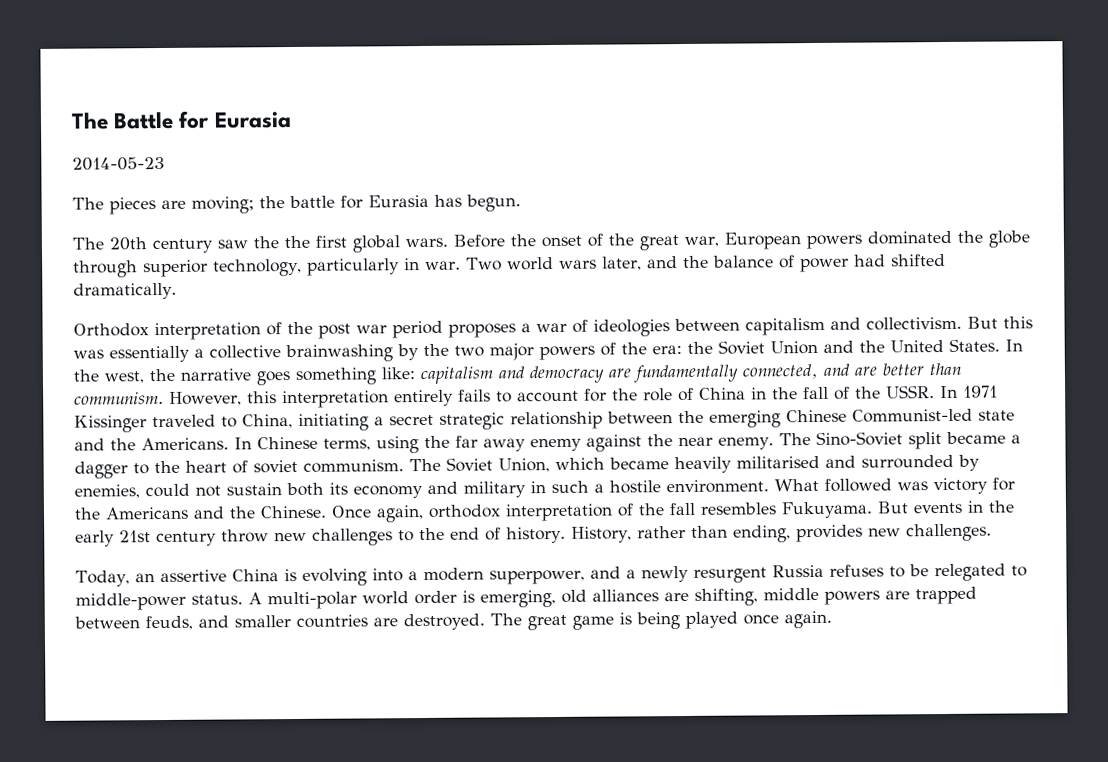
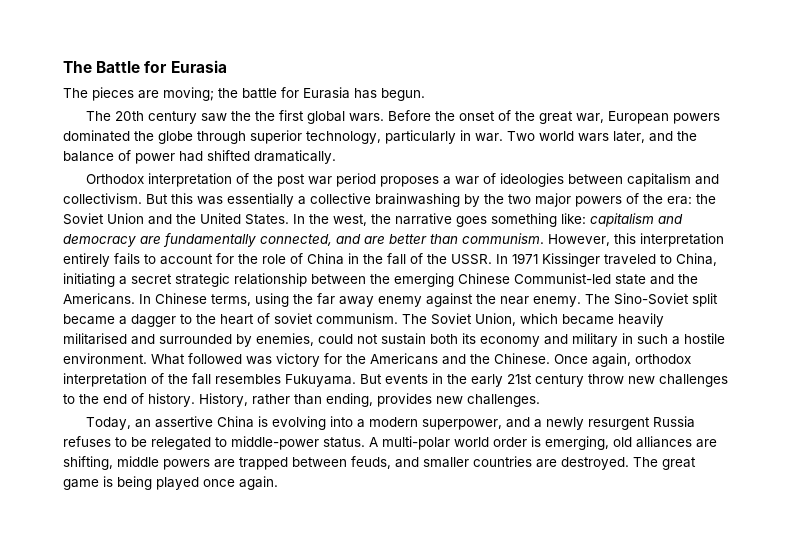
- 2014-05-23

